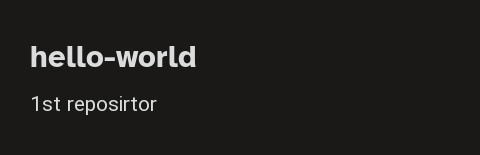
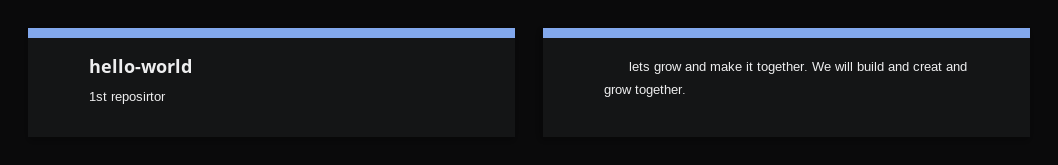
+ lets grow and make it together. We will build and creat and grow together.

